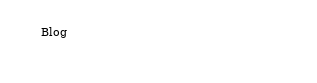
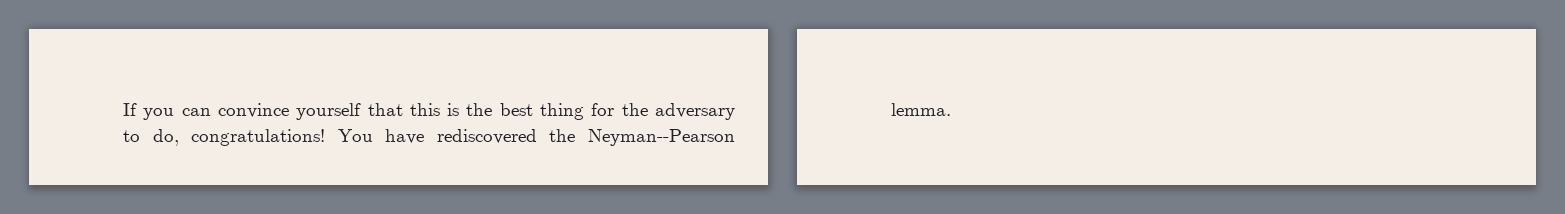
- Blog
+ If you can convince yourself that this is the best thing for the adversary to do, congratulations! You have rediscovered the Neyman--Pearson lemma.

